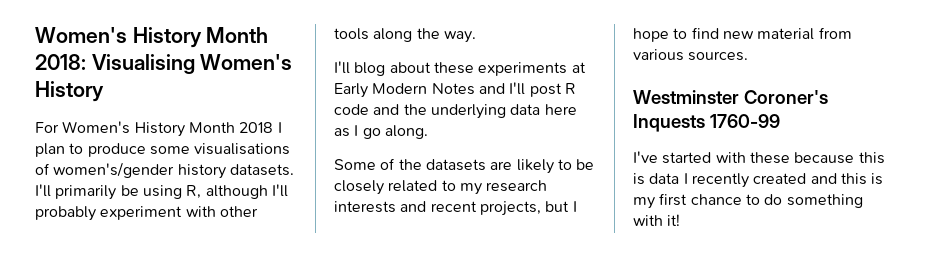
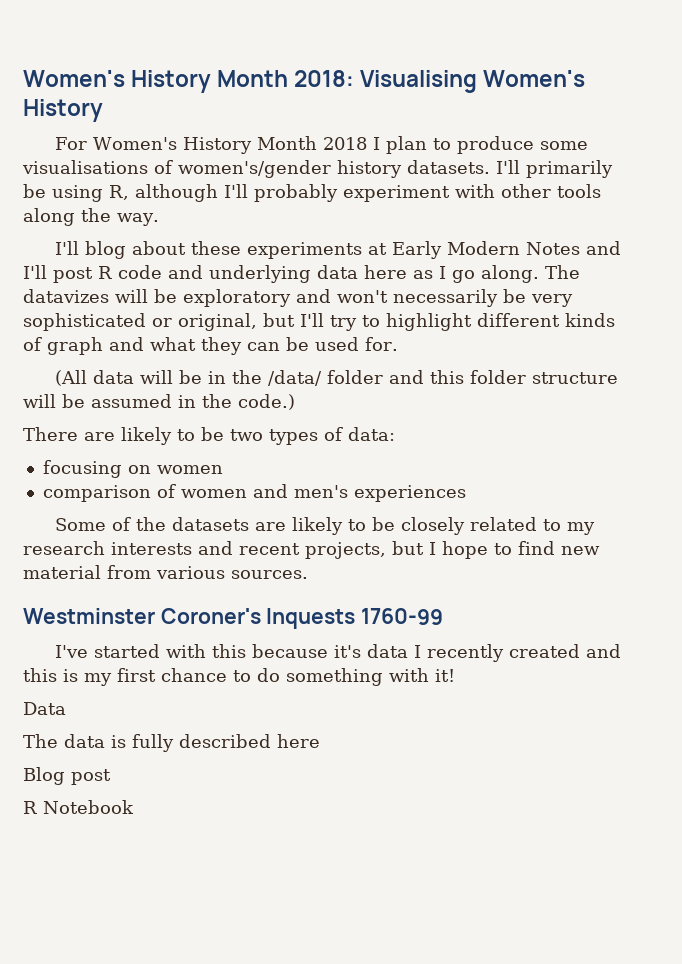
- I'll blog about these experiments at Early Modern Notes and I'll post R code and the underlying data here as I go along.
+ I'll blog about these experiments at Early Modern Notes and I'll post R code and underlying data here as I go along. The datavizes will be exploratory and won't necessarily be very sophisticated or original, but I'll try to highlight different kinds of graph and what they can be used for.
+ (All data will be in the /data/ folder and this folder structure will be assumed in the code.)
+ There are likely to be two types of data:
+ focusing on women
+ comparison of women and men's experiences
- I've started with these because this is data I recently created and this is my first chance to do something with it!
+ I've started with this because it's data I recently created and this is my first chance to do something with it!
+ Data
+ The data is fully described here
+ Blog post
+ R Notebook

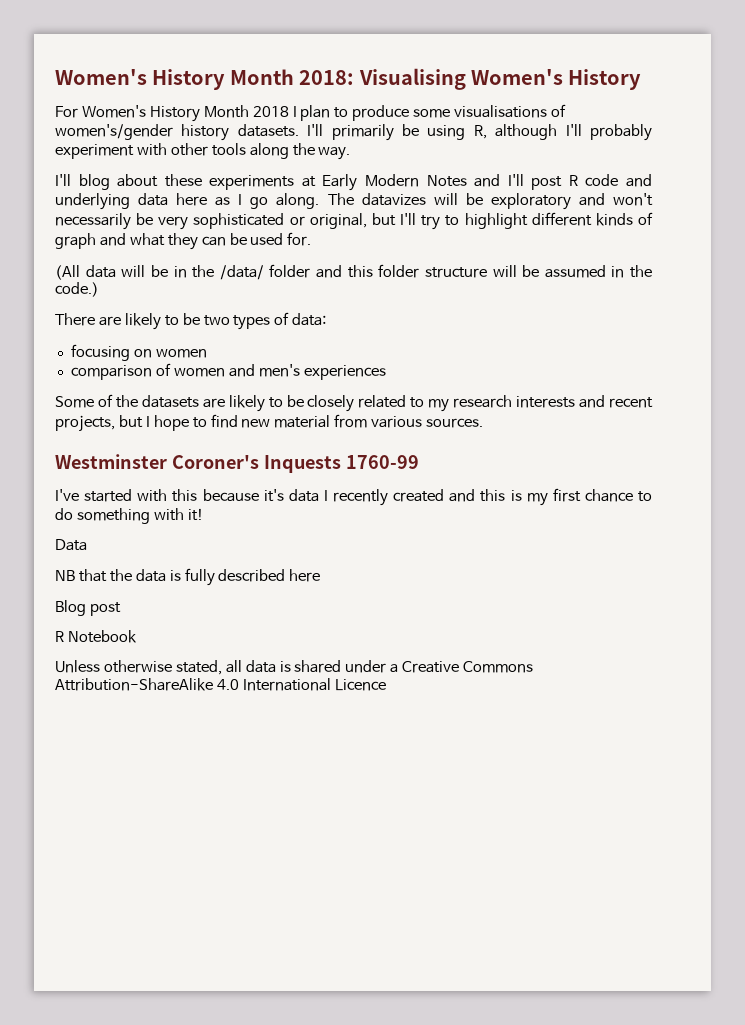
- The data is fully described here
+ NB that the data is fully described here
+ Unless otherwise stated, all data is shared under a Creative Commons Attribution-ShareAlike 4.0 International Licence

